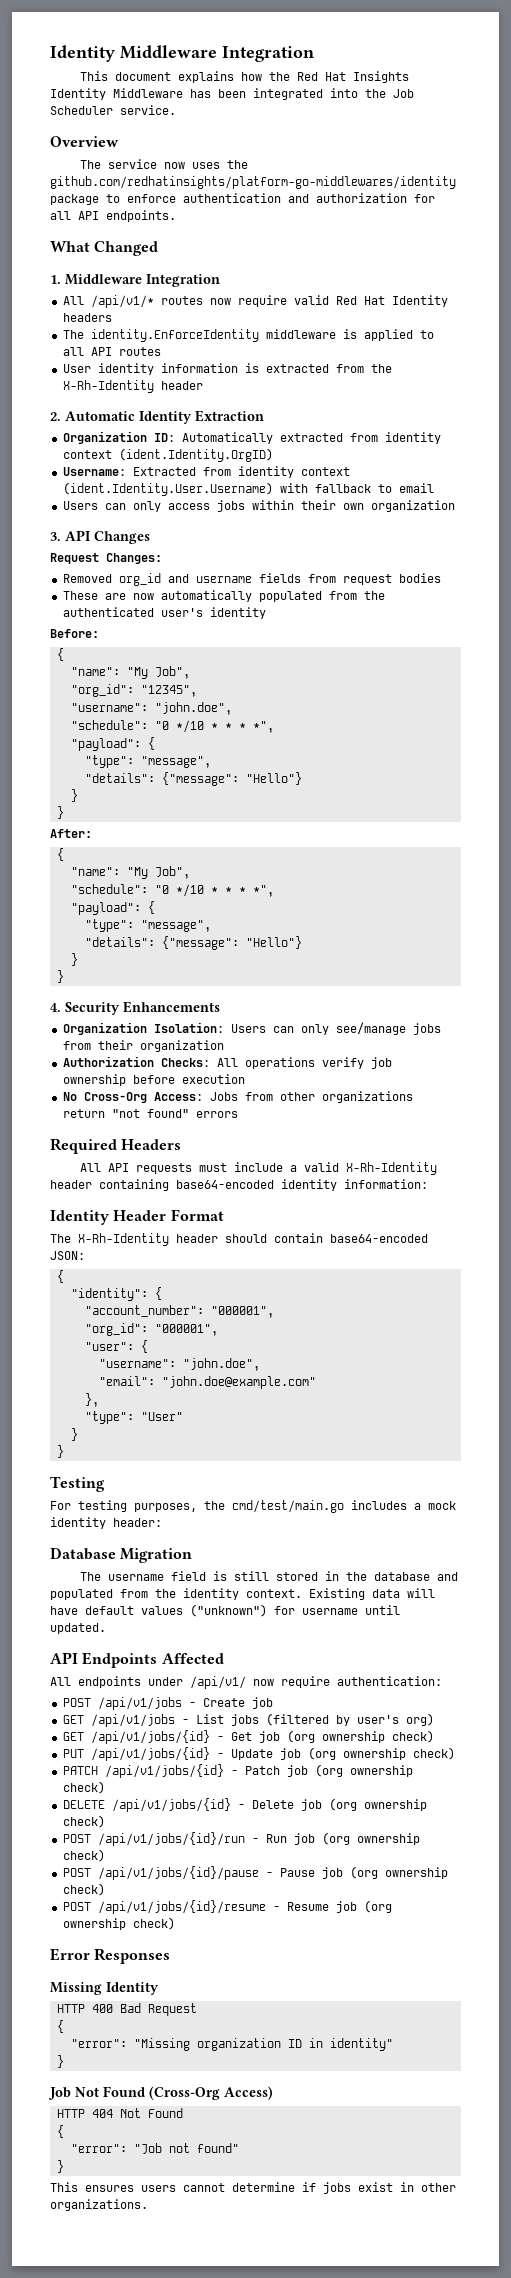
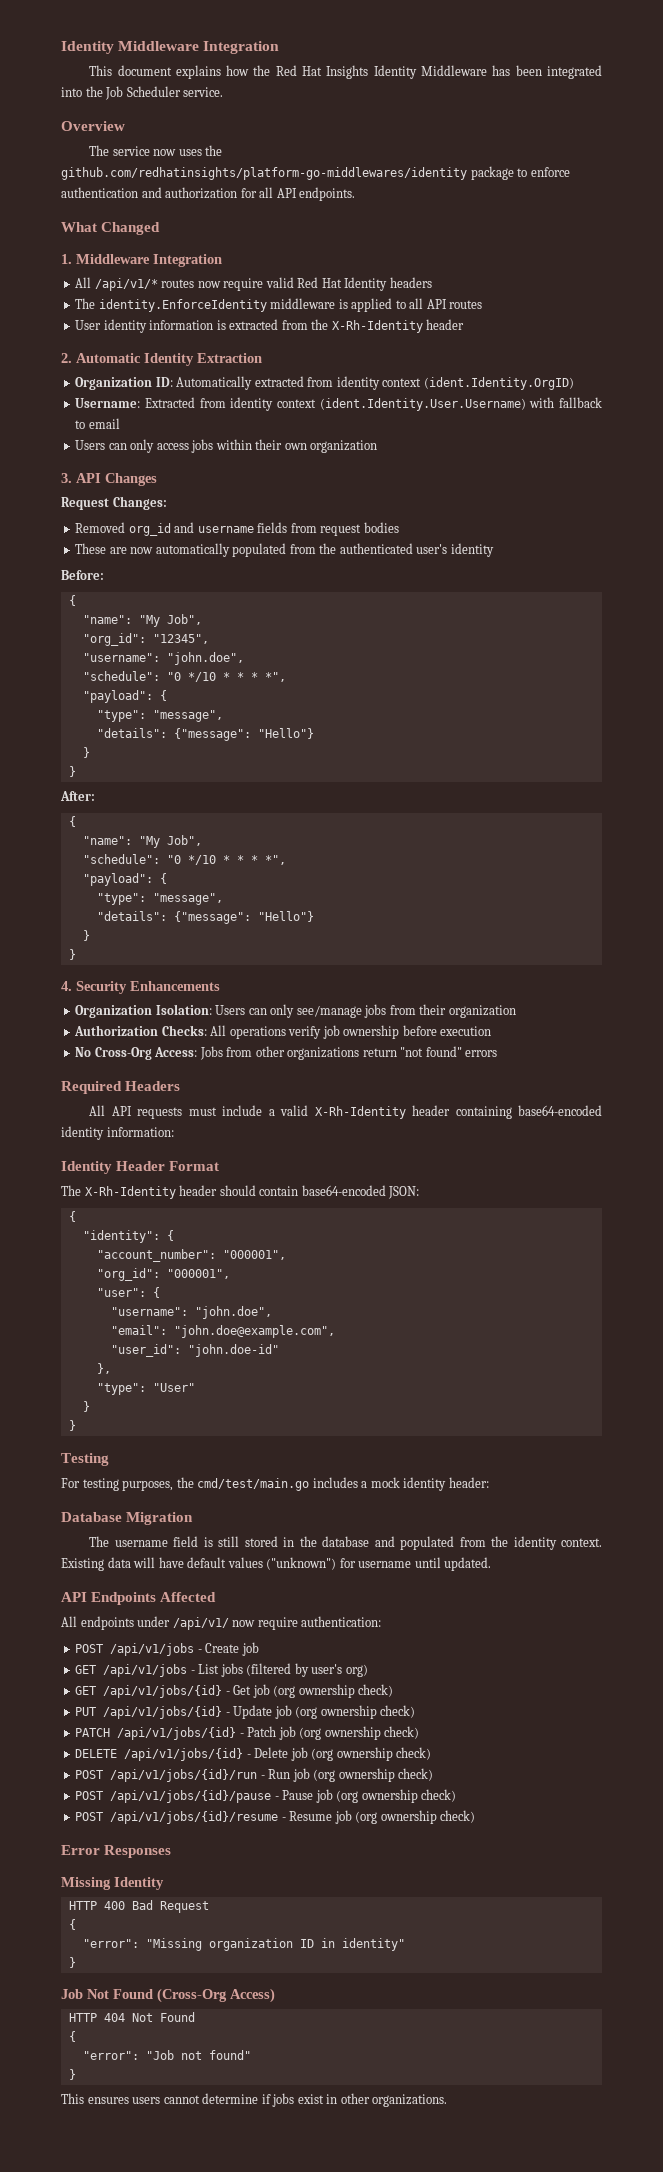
- "email": "john.doe@example.com"
+ "email": "john.doe@example.com",
+ "user_id": "john.doe-id"

